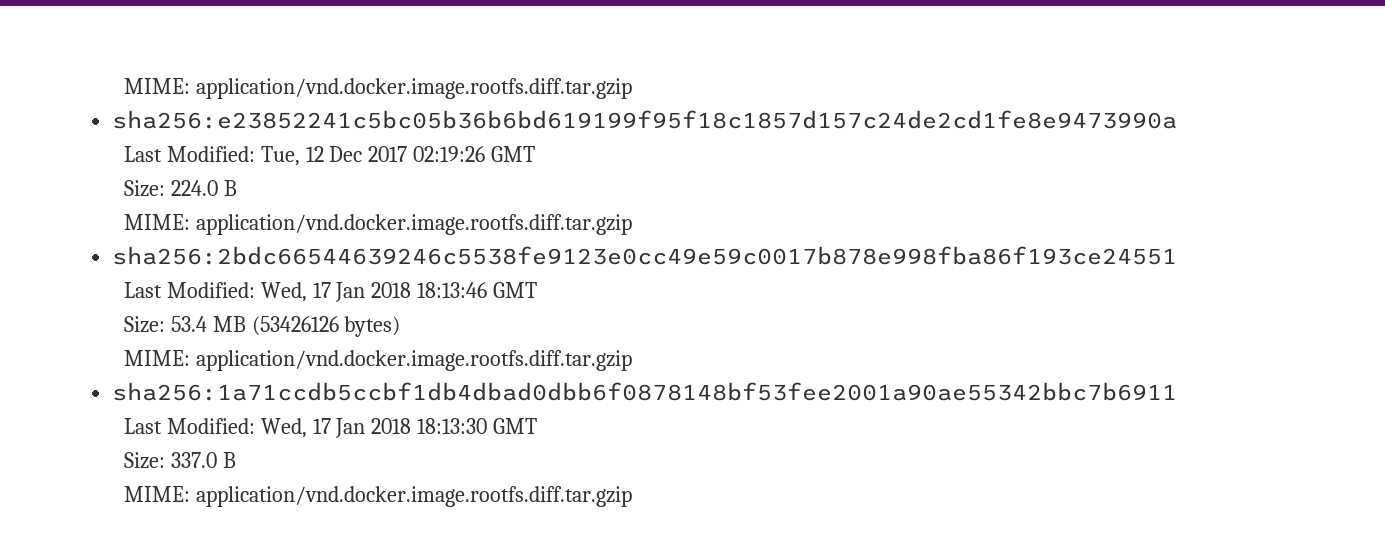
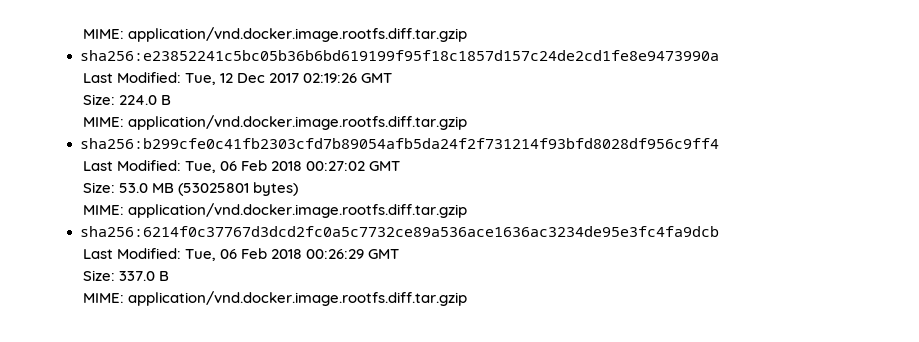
- sha256:2bdc66544639246c5538fe9123e0cc49e59c0017b878e998fba86f193ce24551
- Last Modified: Wed, 17 Jan 2018 18:13:46 GMT
- Size: 53.4 MB (53426126 bytes)
+ sha256:b299cfe0c41fb2303cfd7b89054afb5da24f2f731214f93bfd8028df956c9ff4
+ Last Modified: Tue, 06 Feb 2018 00:27:02 GMT
+ Size: 53.0 MB (53025801 bytes)
- sha256:1a71ccdb5ccbf1db4dbad0dbb6f0878148bf53fee2001a90ae55342bbc7b6911
- Last Modified: Wed, 17 Jan 2018 18:13:30 GMT
+ sha256:6214f0c37767d3dcd2fc0a5c7732ce89a536ace1636ac3234de95e3fc4fa9dcb
+ Last Modified: Tue, 06 Feb 2018 00:26:29 GMT

